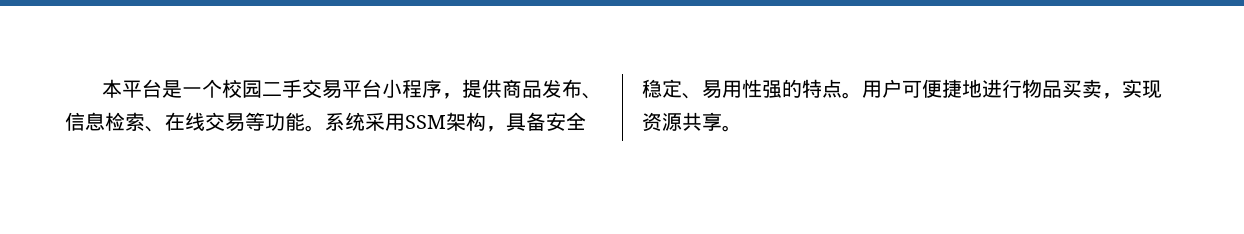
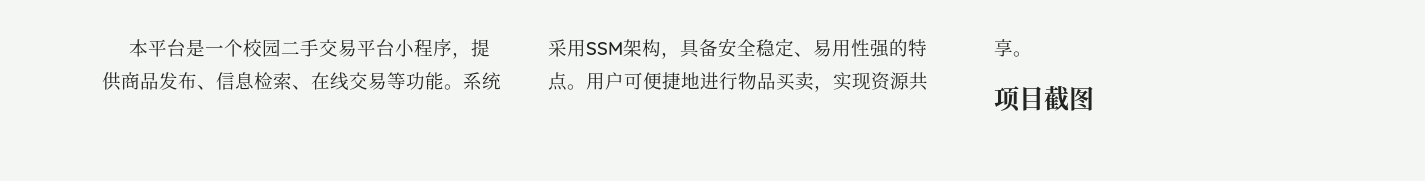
+ 项目截图

